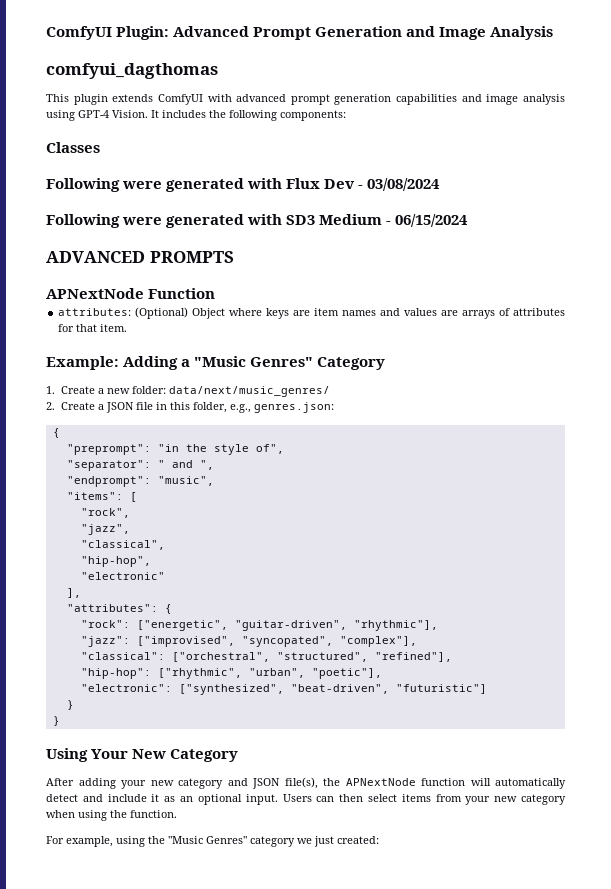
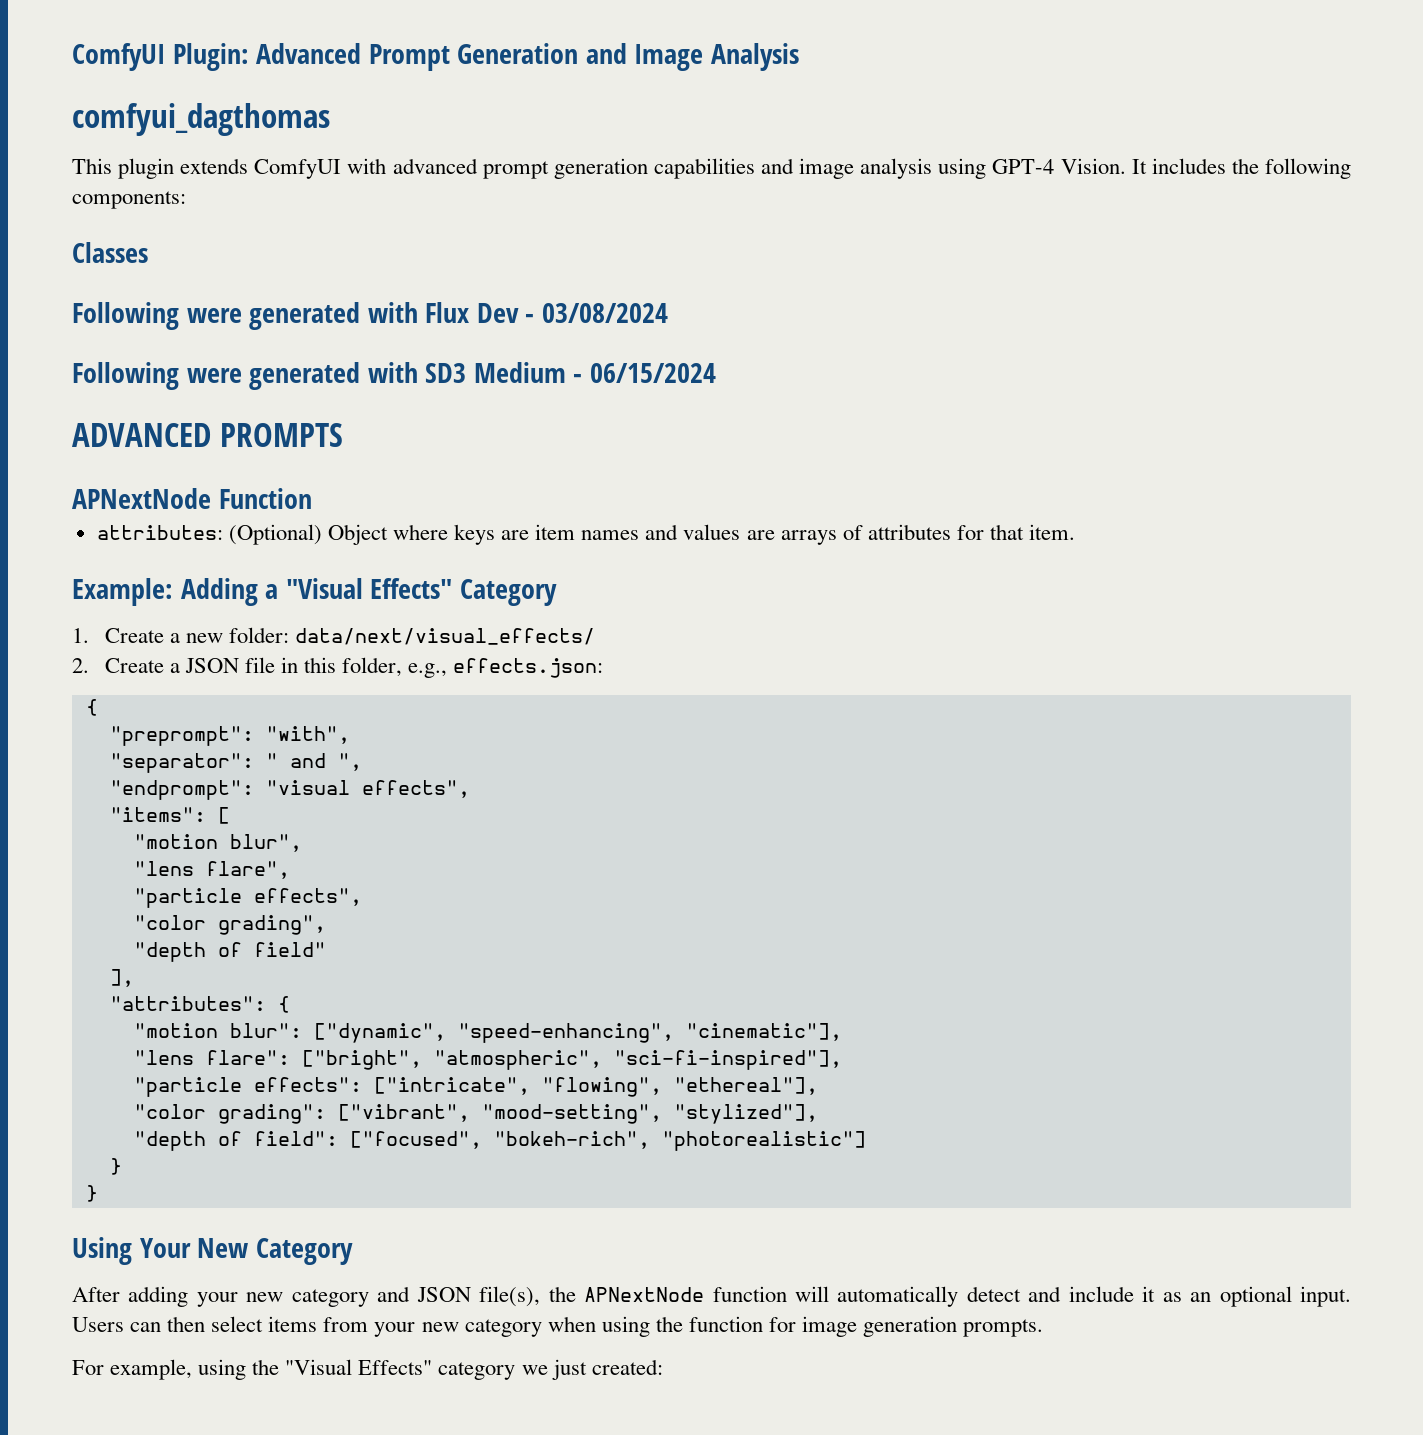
- Example: Adding a "Music Genres" Category
+ Example: Adding a "Visual Effects" Category
- 1. Create a new folder: data/next/music_genres/
+ 1. Create a new folder: data/next/visual_effects/
- 2. Create a JSON file in this folder, e.g., genres.json:
+ 2. Create a JSON file in this folder, e.g., effects.json:
- "preprompt": "in the style of",
+ "preprompt": "with",
- "endprompt": "music",
+ "endprompt": "visual effects",
- "rock",
- "jazz",
- "classical",
- "hip-hop",
- "electronic"
+ "motion blur",
+ "lens flare",
+ "particle effects",
+ "color grading",
+ "depth of field"
  ],
  "attributes": {
- "rock": ["energetic", "guitar-driven", "rhythmic"],
- "jazz": ["improvised", "syncopated", "complex"],
- "classical": ["orchestral", "structured", "refined"],
- "hip-hop": ["rhythmic", "urban", "poetic"],
- "electronic": ["synthesized", "beat-driven", "futuristic"]
+ "motion blur": ["dynamic", "speed-enhancing", "cinematic"],
+ "lens flare": ["bright", "atmospheric", "sci-fi-inspired"],
+ "particle effects": ["intricate", "flowing", "ethereal"],
+ "color grading": ["vibrant", "mood-setting", "stylized"],
+ "depth of field": ["focused", "bokeh-rich", "photorealistic"]
- Users can then select items from your new category when using the function.
+ Users can then select items from your new category when using the function for image generation prompts.
- For example, using the "Music Genres" category we just created:
+ For example, using the "Visual Effects" category we just created:

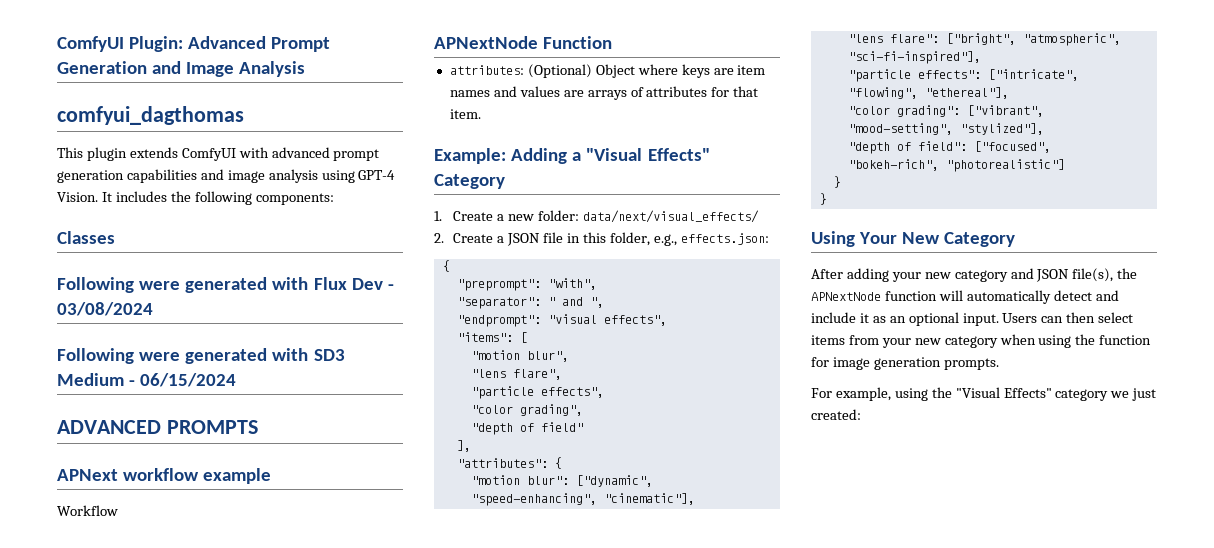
+ APNext workflow example
+ Workflow

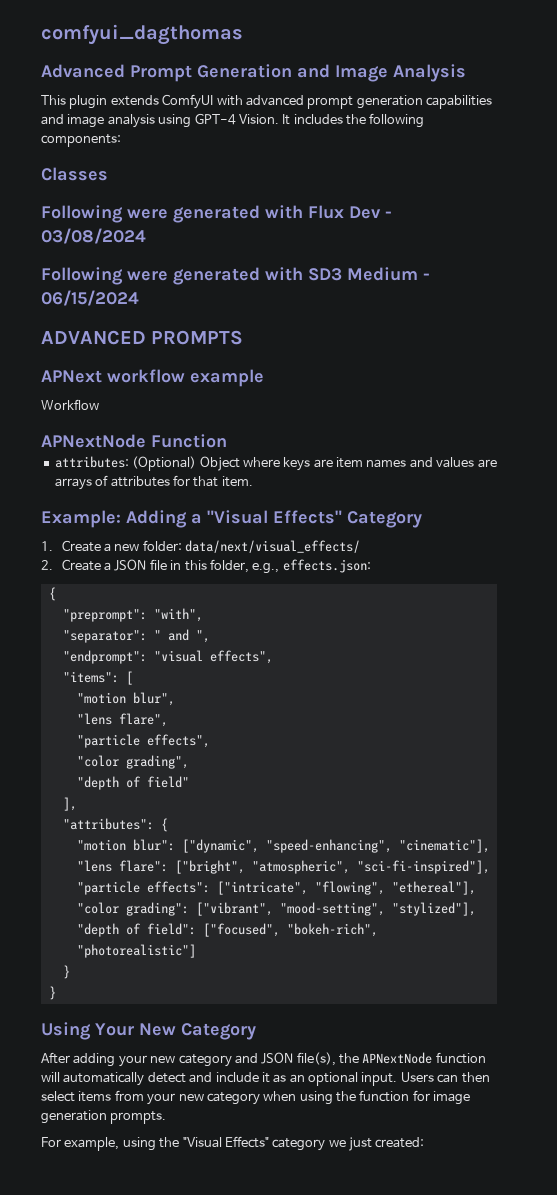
- ComfyUI Plugin: Advanced Prompt Generation and Image Analysis
+ comfyui_dagthomas
+ Advanced Prompt Generation and Image Analysis
- comfyui_dagthomas

